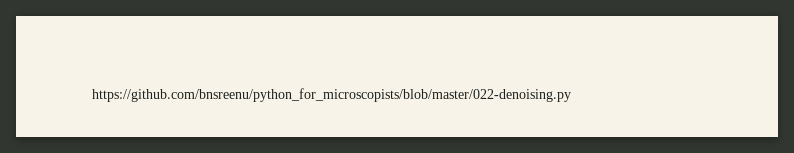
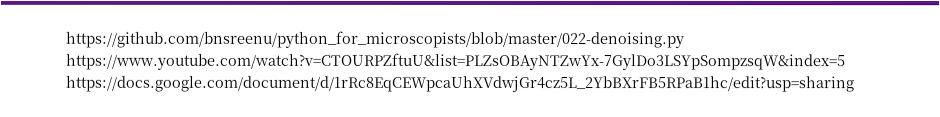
- https://github.com/bnsreenu/python_for_microscopists/blob/master/022-denoising.py
+ https://github.com/bnsreenu/python_for_microscopists/blob/master/022-denoising.py https://www.youtube.com/watch?v=CTOURPZftuU&list=PLZsOBAyNTZwYx-7GylDo3LSYpSompzsqW&index=5 https://docs.google.com/document/d/1rRc8EqCEWpcaUhXVdwjGr4cz5L_2YbBXrFB5RPaB1hc/edit?usp=sharing

